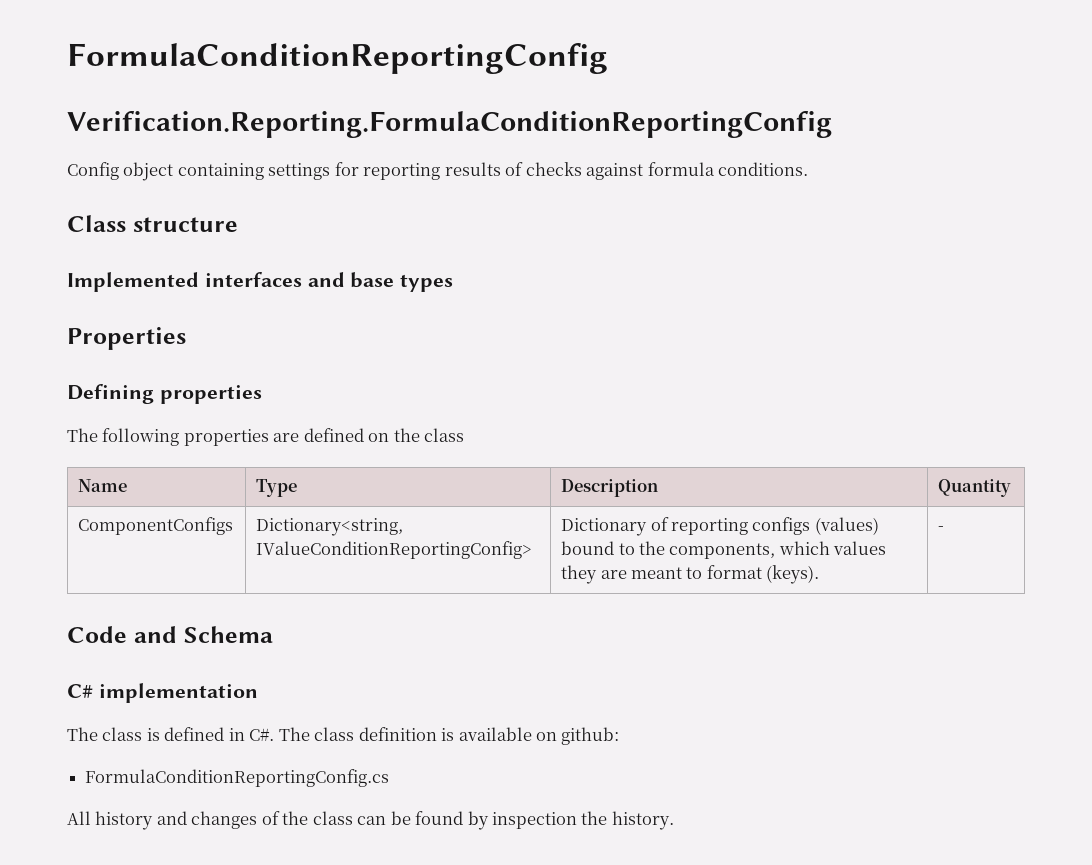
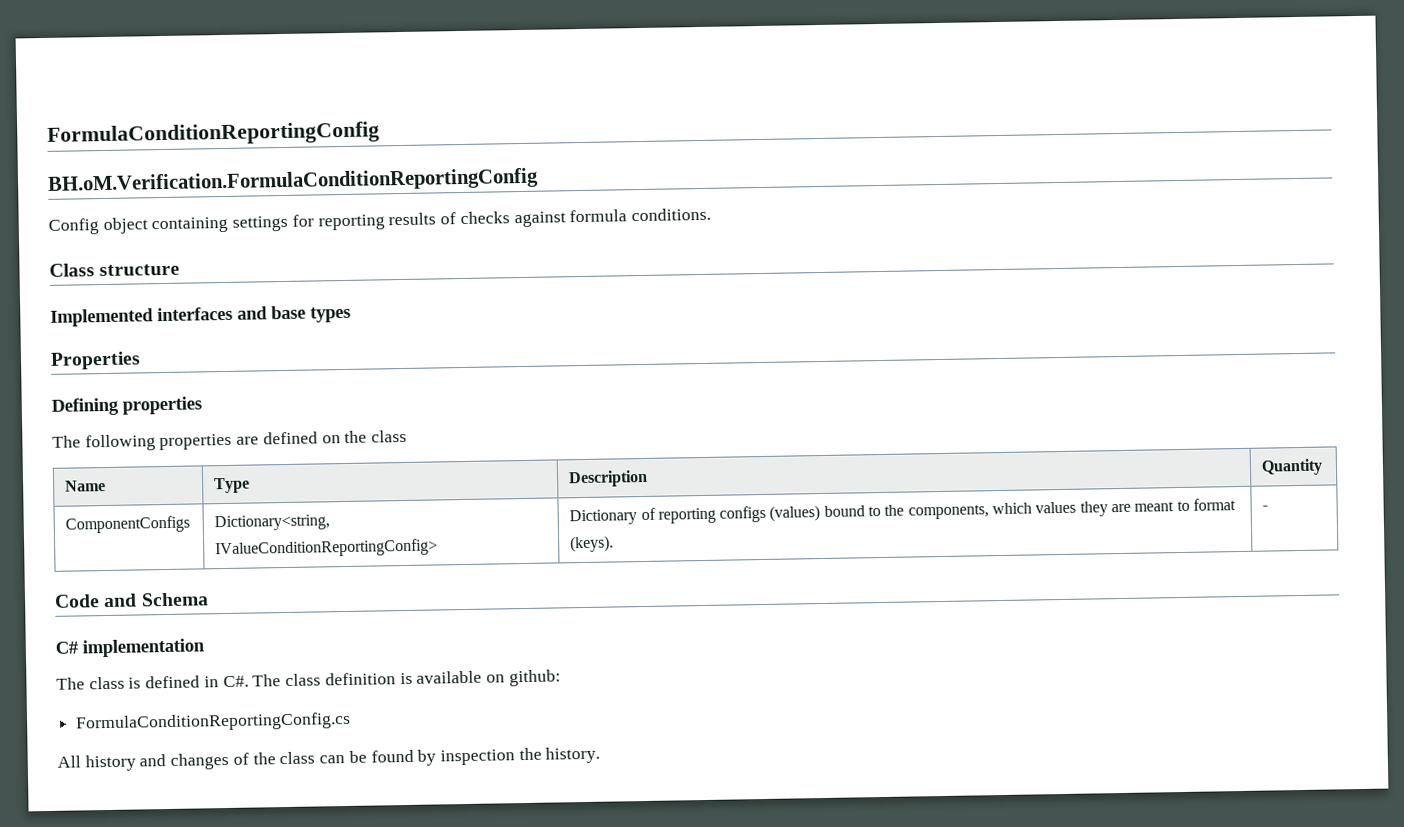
- Verification.Reporting.FormulaConditionReportingConfig
+ BH.oM.Verification.FormulaConditionReportingConfig

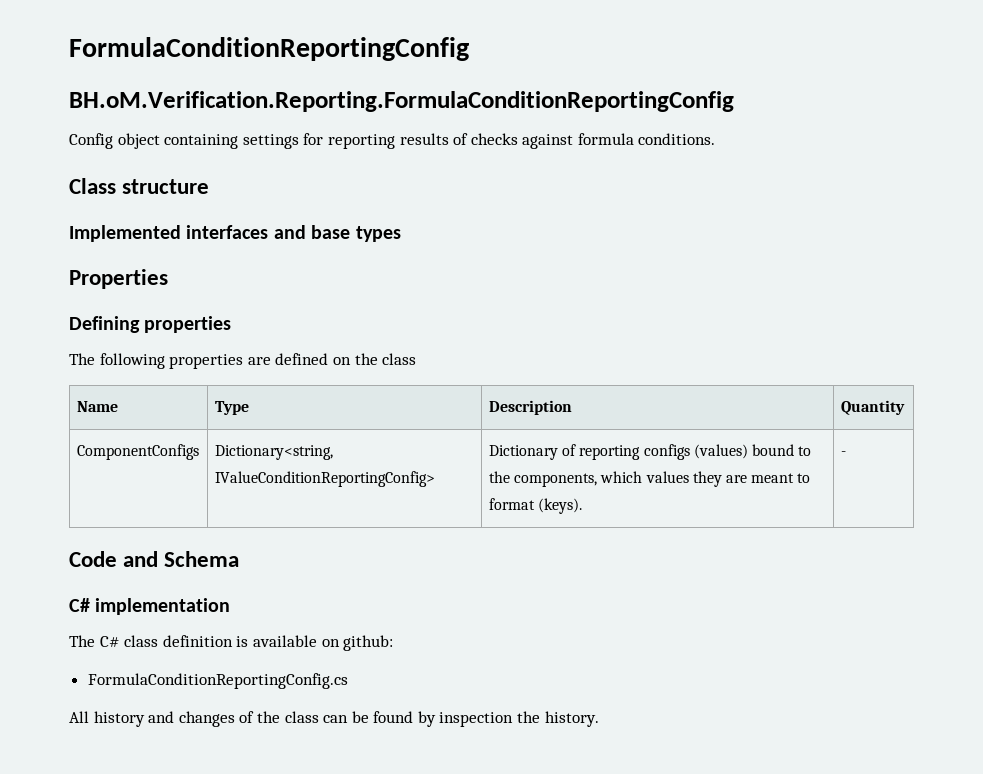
- BH.oM.Verification.FormulaConditionReportingConfig
+ BH.oM.Verification.Reporting.FormulaConditionReportingConfig
- The class is defined in C#. The class definition is available on github:
+ The C# class definition is available on github:

